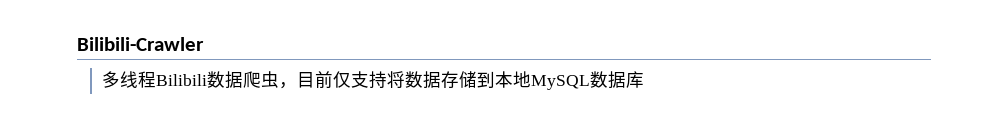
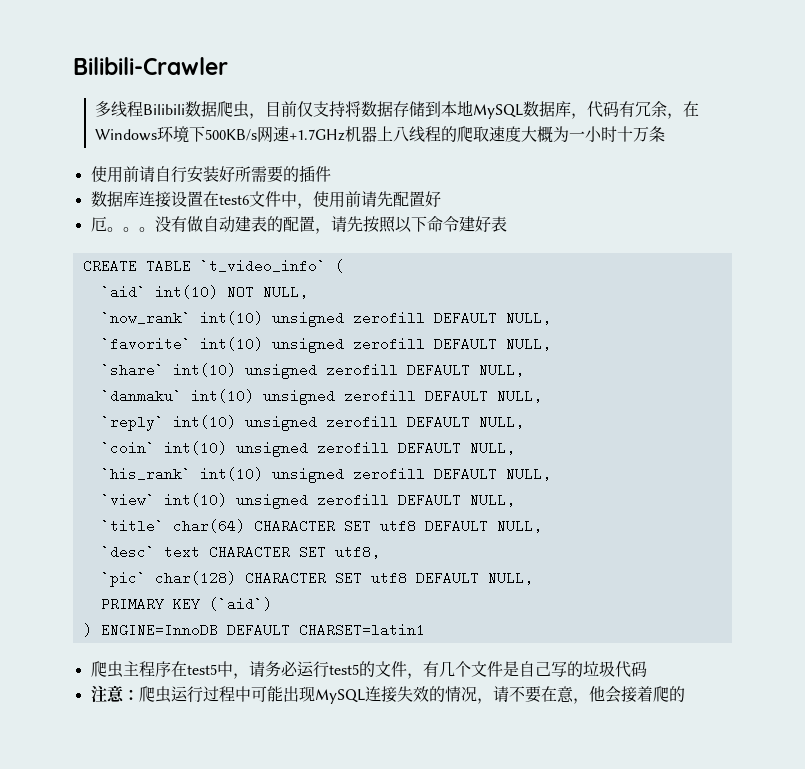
- 多线程Bilibili数据爬虫，目前仅支持将数据存储到本地MySQL数据库
+ 多线程Bilibili数据爬虫，目前仅支持将数据存储到本地MySQL数据库，代码有冗余，在Windows环境下500KB/s网速+1.7GHz机器上八线程的爬取速度大概为一小时十万条
+ 使用前请自行安装好所需要的插件
+ 数据库连接设置在test6文件中，使用前请先配置好
+ 厄。。。没有做自动建表的配置，请先按照以下命令建好表
+ CREATE TABLE `t_video_info` (
+ `aid` int(10) NOT NULL,
+ `now_rank` int(10) unsigned zerofill DEFAULT NULL,
+ `favorite` int(10) unsigned zerofill DEFAULT NULL,
+ `share` int(10) unsigned zerofill DEFAULT NULL,
+ `danmaku` int(10) unsigned zerofill DEFAULT NULL,
+ `reply` int(10) unsigned zerofill DEFAULT NULL,
+ `coin` int(10) unsigned zerofill DEFAULT NULL,
+ `his_rank` int(10) unsigned zerofill DEFAULT NULL,
+ `view` int(10) unsigned zerofill DEFAULT NULL,
+ `title` char(64) CHARACTER SET utf8 DEFAULT NULL,
+ `desc` text CHARACTER SET utf8,
+ `pic` char(128) CHARACTER SET utf8 DEFAULT NULL,
+ PRIMARY KEY (`aid`)
+ ) ENGINE=InnoDB DEFAULT CHARSET=latin1
+ 爬虫主程序在test5中，请务必运行test5的文件，有几个文件是自己写的垃圾代码
+ 注意：爬虫运行过程中可能出现MySQL连接失效的情况，请不要在意，他会接着爬的

